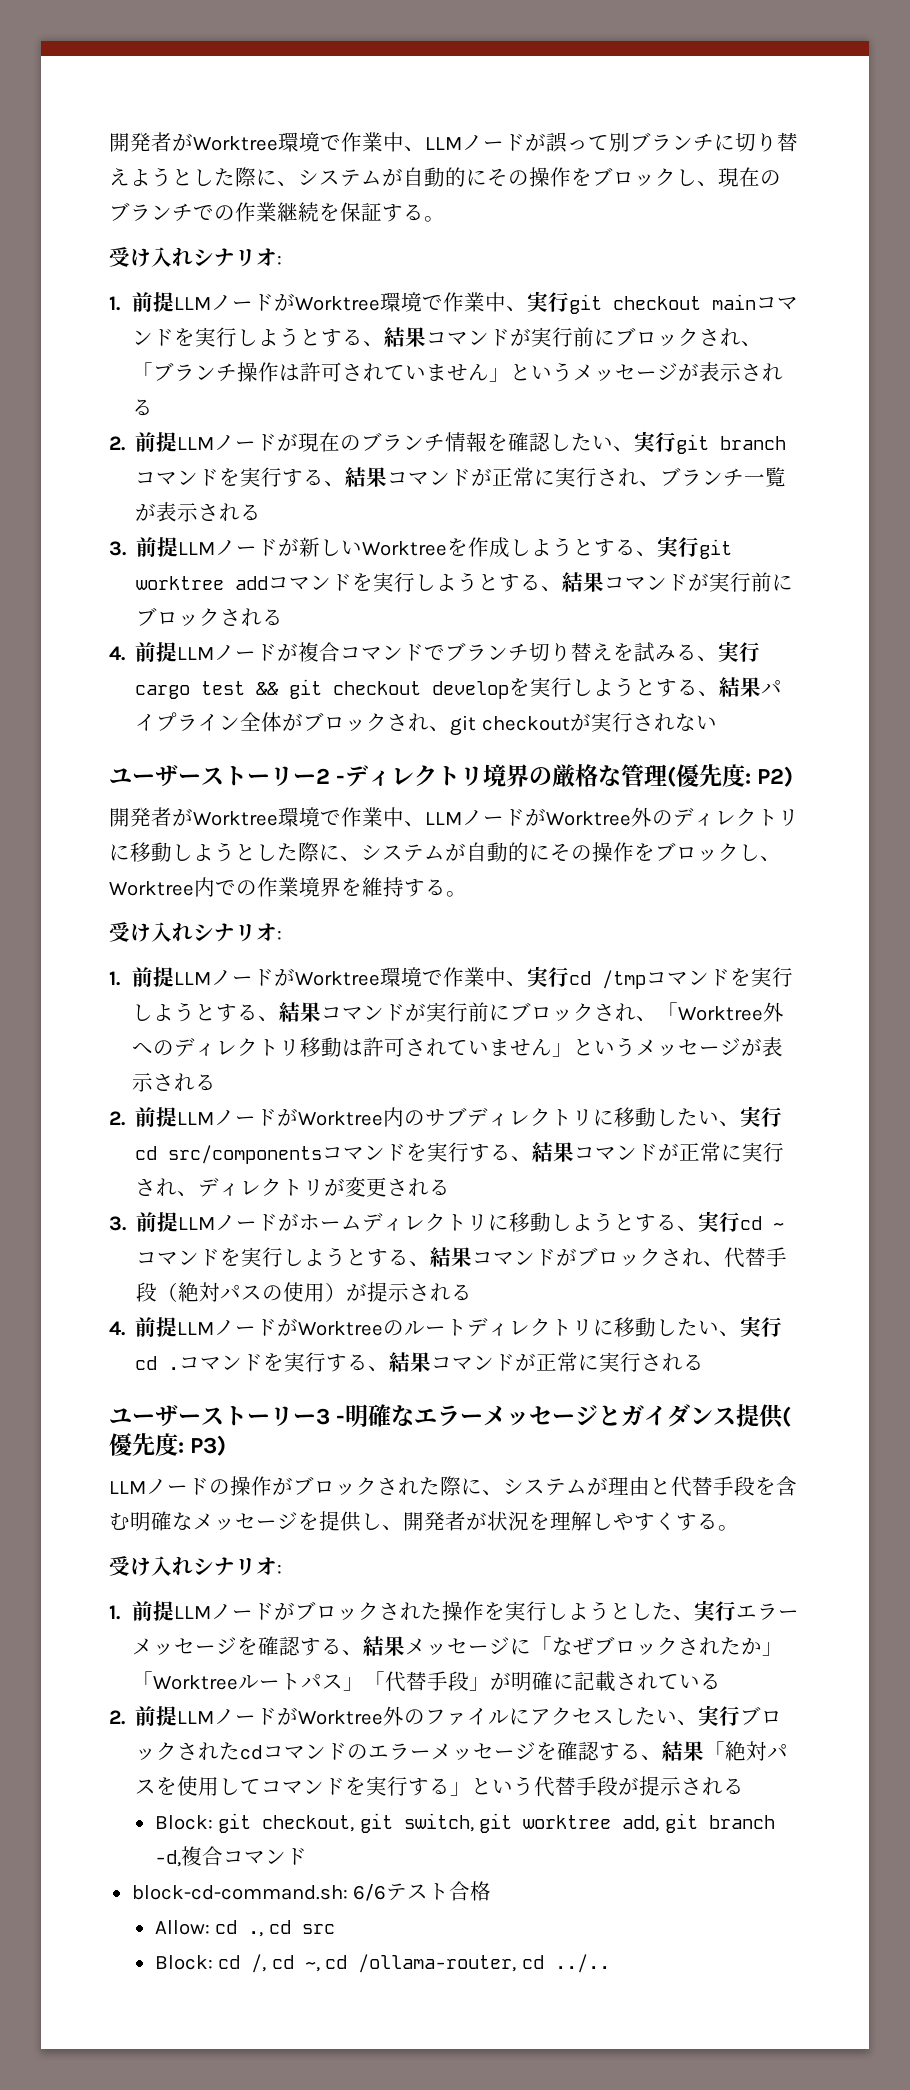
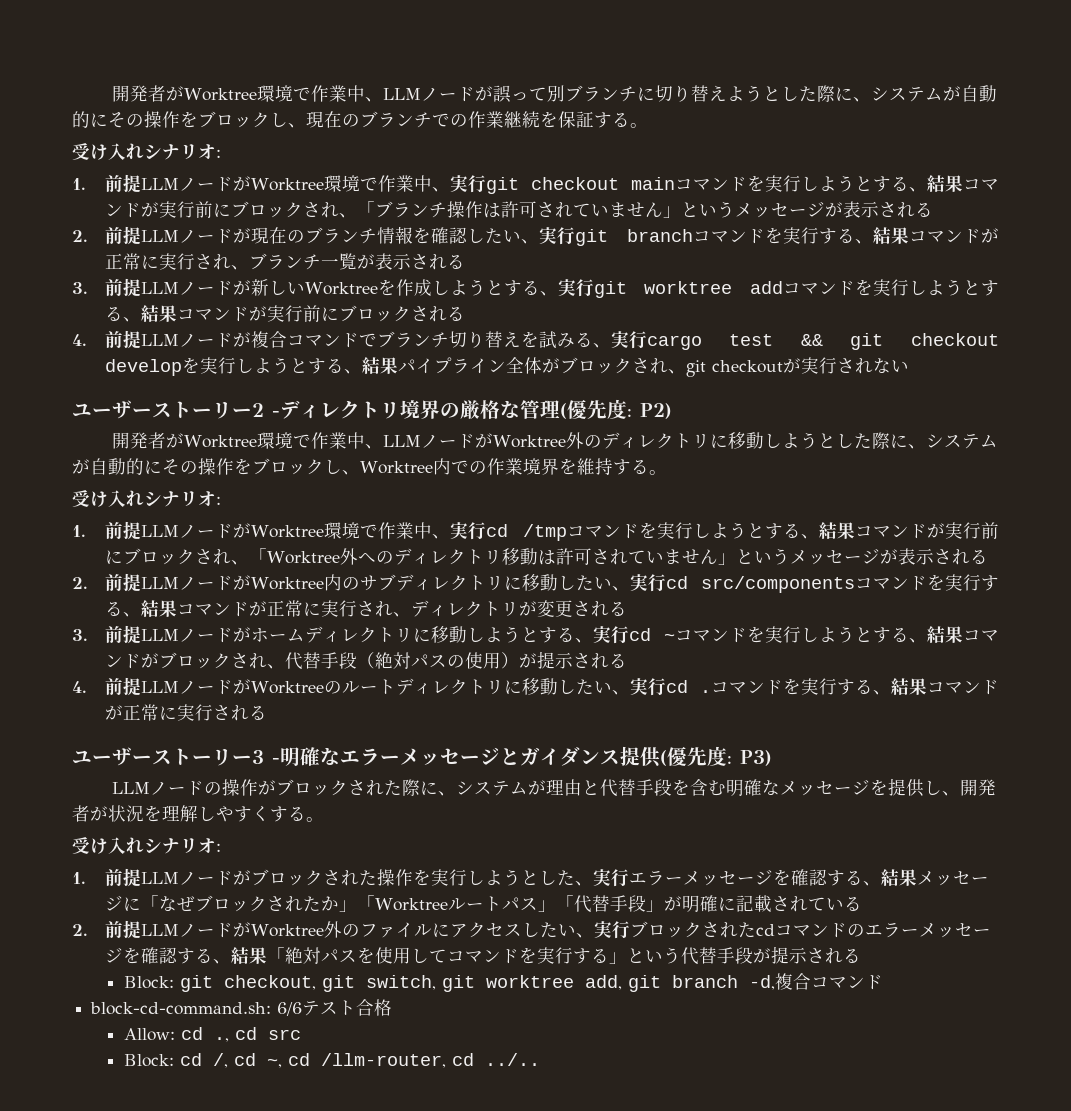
- Block: cd /, cd ~, cd /ollama-router, cd ../..
+ Block: cd /, cd ~, cd /llm-router, cd ../..

